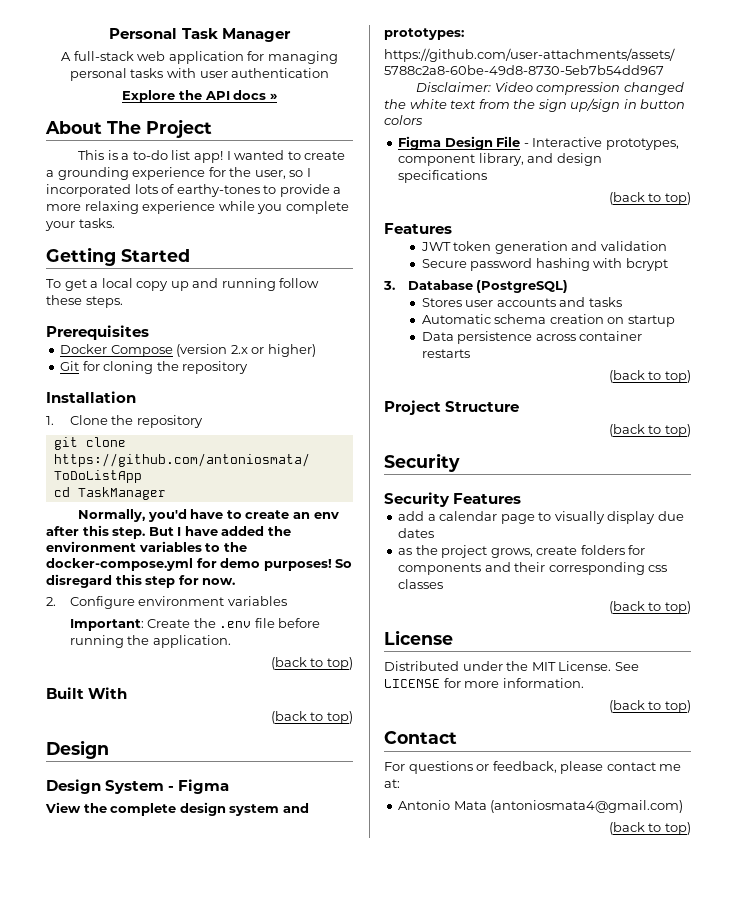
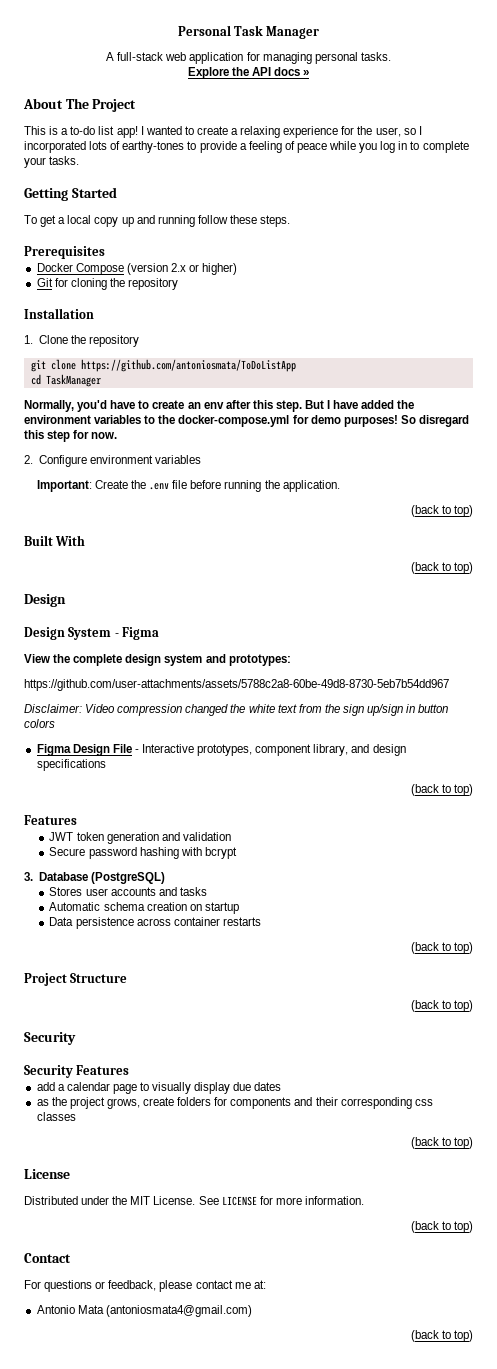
- A full-stack web application for managing personal tasks with user authentication
+ A full-stack web application for managing personal tasks.
- I wanted to create a grounding experience for the user, so I incorporated lots of earthy-tones to provide a more relaxing experience while you complete your tasks.
+ I wanted to create a relaxing experience for the user, so I incorporated lots of earthy-tones to provide a feeling of peace while you log in to complete your tasks.

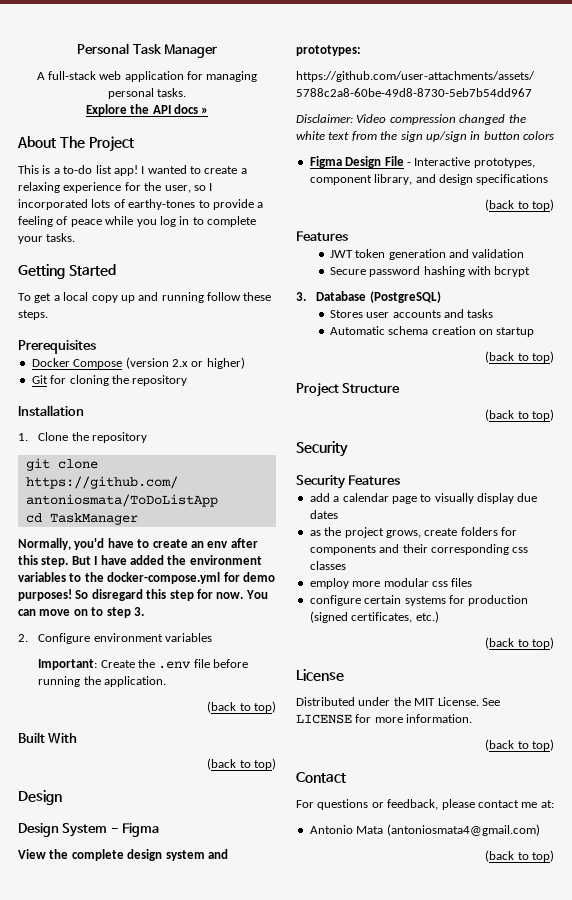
+ You can move on to step 3.
- Data persistence across container restarts
+ employ more modular css files
+ configure certain systems for production (signed certificates, etc.)

